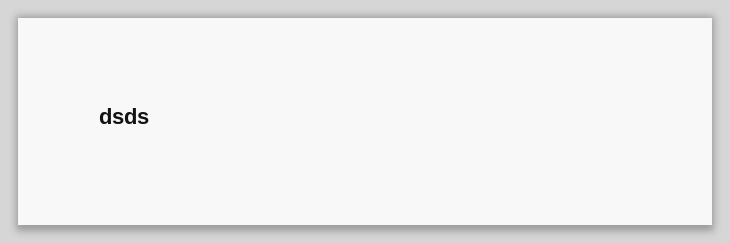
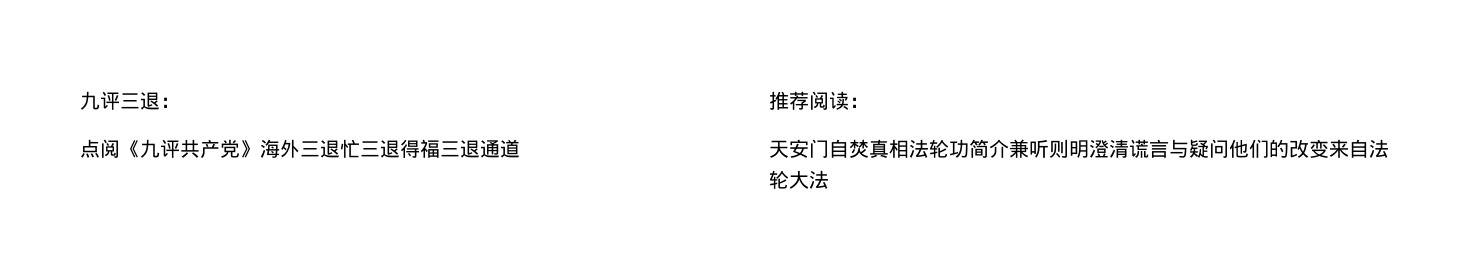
- dsds
+ 九评三退：
+ 点阅《九评共产党》海外三退忙三退得福三退通道
+ 推荐阅读：
+ 天安门自焚真相法轮功简介兼听则明澄清谎言与疑问他们的改变来自法轮大法

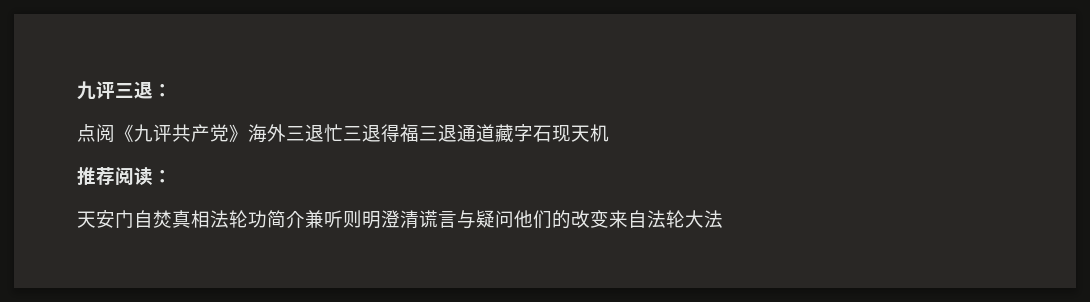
- 点阅《九评共产党》海外三退忙三退得福三退通道
+ 点阅《九评共产党》海外三退忙三退得福三退通道藏字石现天机

